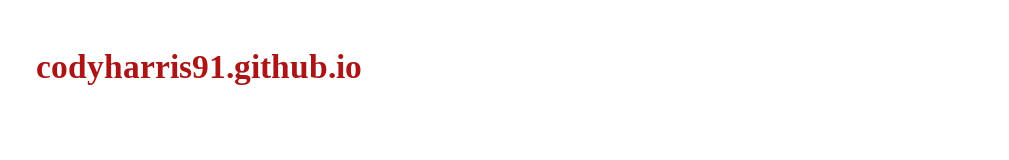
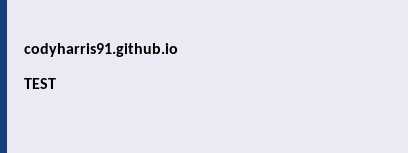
+ TEST

